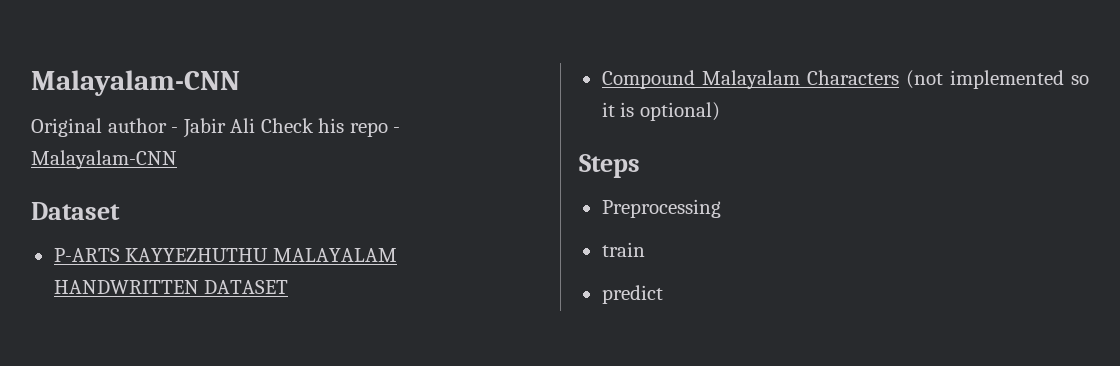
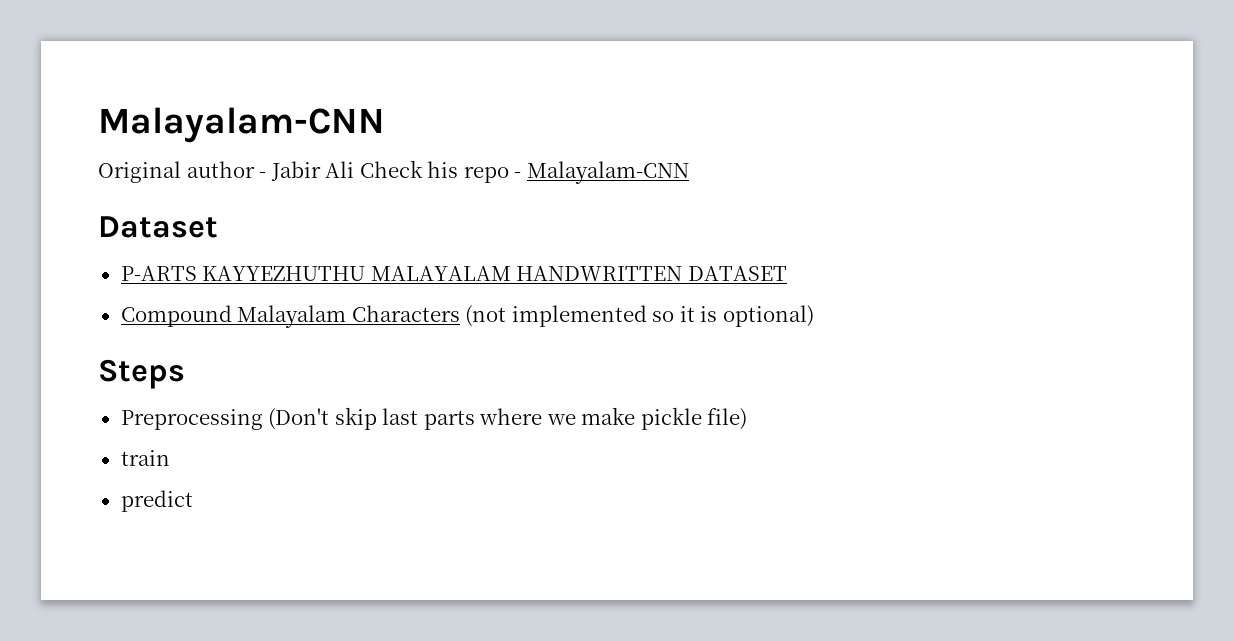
- Preprocessing
+ Preprocessing (Don't skip last parts where we make pickle file)

